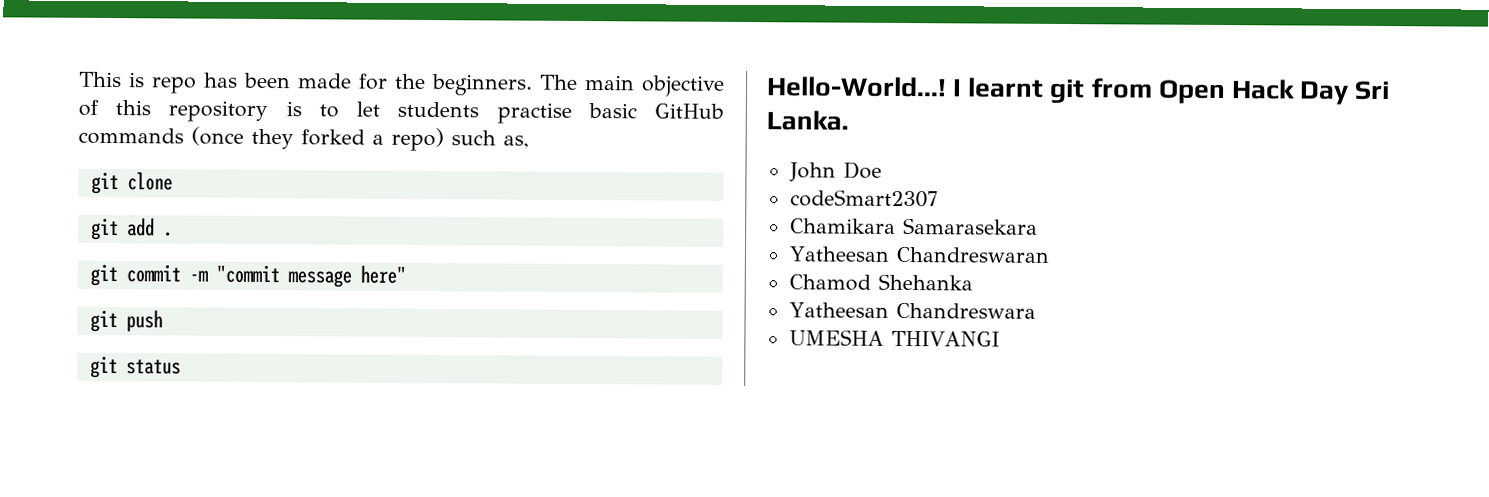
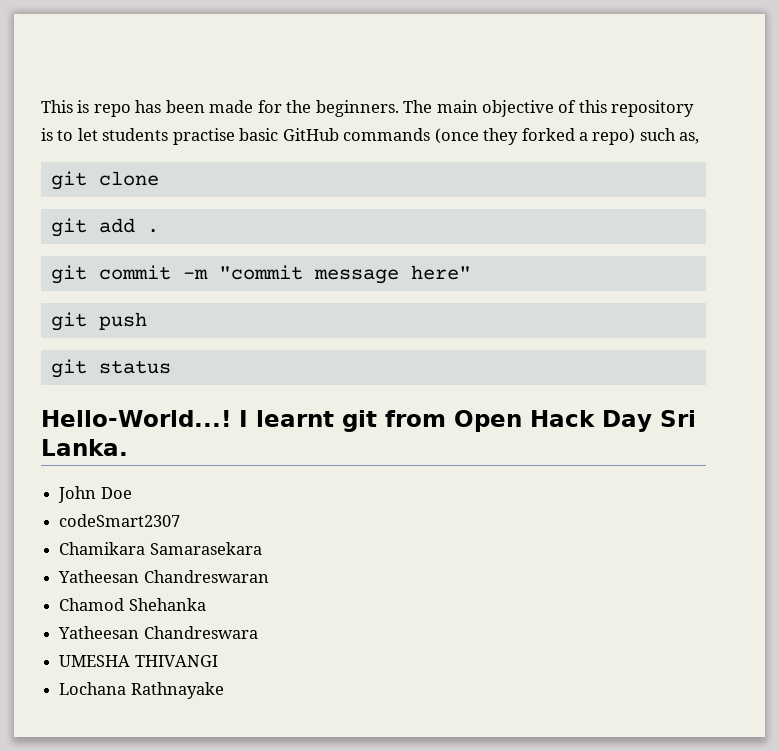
+ Lochana Rathnayake

